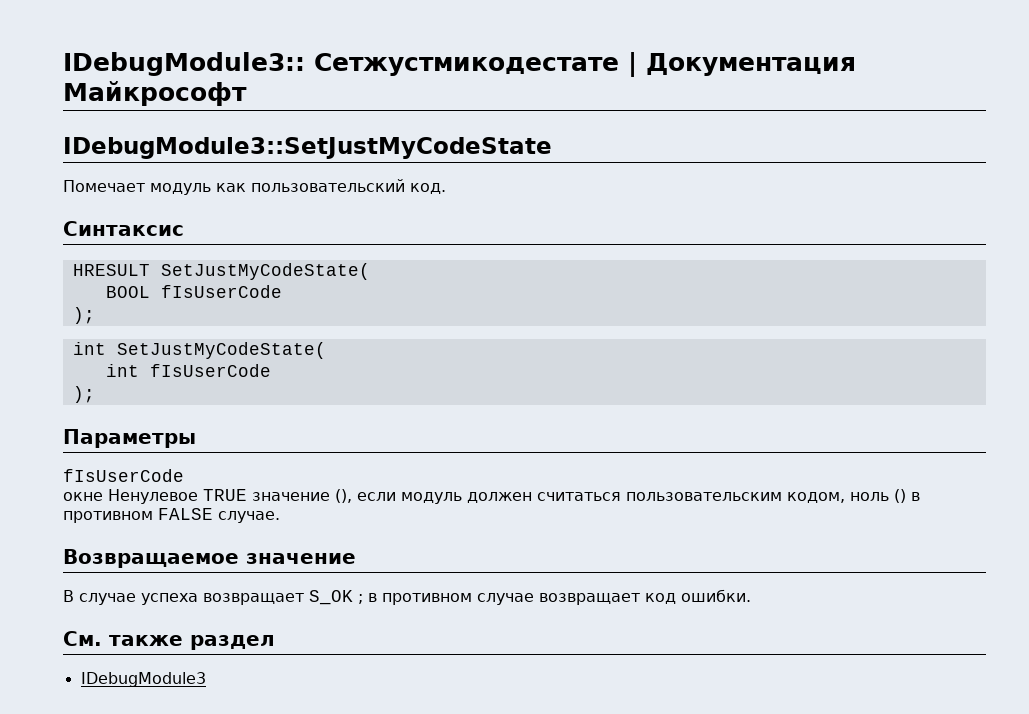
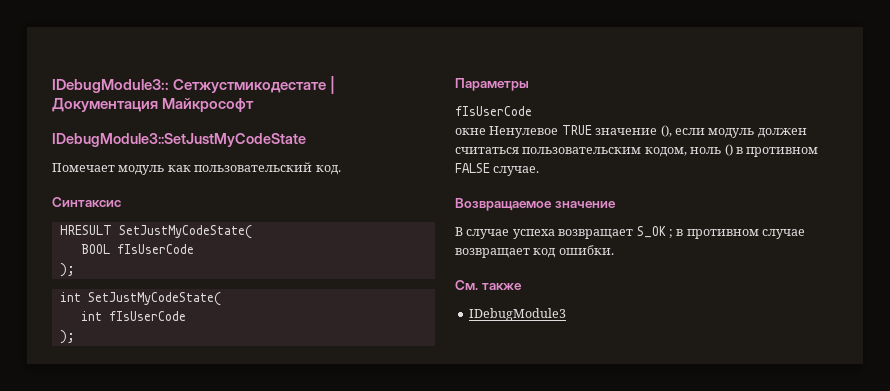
- См. также раздел
+ См. также

